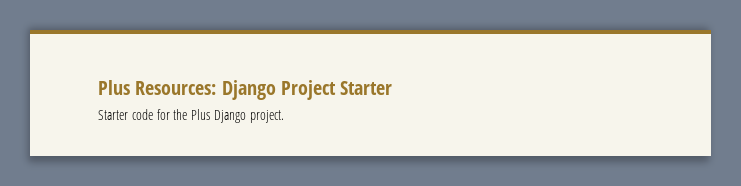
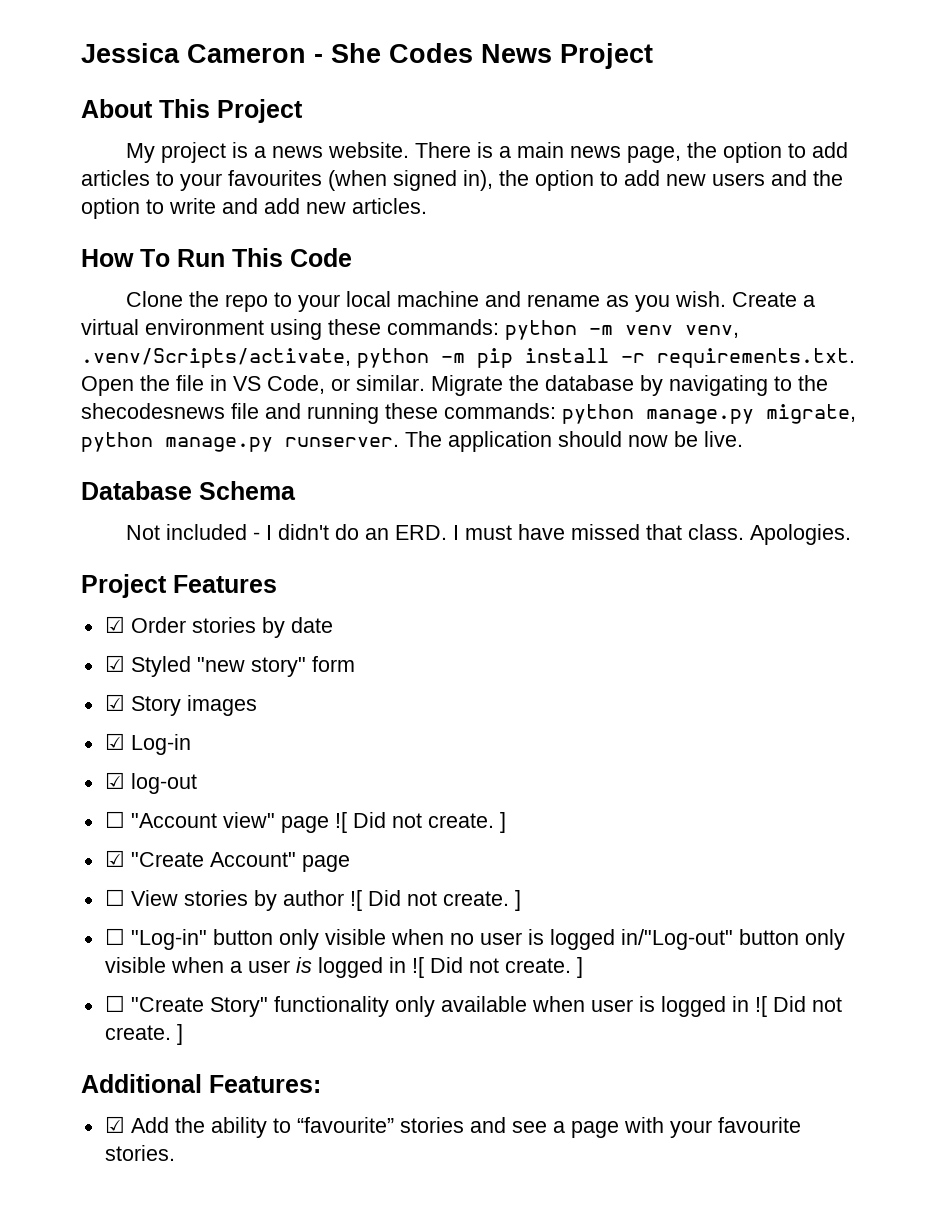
- Plus Resources: Django Project Starter
- Starter code for the Plus Django project.
+ Jessica Cameron - She Codes News Project
+ About This Project
+ My project is a news website. There is a main news page, the option to add articles to your favourites (when signed in), the option to add new users and the option to write and add new articles.
+ How To Run This Code
+ Clone the repo to your local machine and rename as you wish. Create a virtual environment using these commands: python -m venv venv, .venv/Scripts/activate, python -m pip install -r requirements.txt. Open the file in VS Code, or similar. Migrate the database by navigating to the shecodesnews file and running these commands: python manage.py migrate, python manage.py runserver. The application should now be live.
+ Database Schema
+ Not included - I didn't do an ERD. I must have missed that class. Apologies.
+ Project Features
+ ☑ Order stories by date
+ ☑ Styled "new story" form
+ ☑ Story images
+ ☑ Log-in
+ ☑ log-out
+ ☐ "Account view" page ![ Did not create. ]
+ ☑ "Create Account" page
+ ☐ View stories by author ![ Did not create. ]
+ ☐ "Log-in" button only visible when no user is logged in/"Log-out" button only visible when a user is logged in ![ Did not create. ]
+ ☐ "Create Story" functionality only available when user is logged in ![ Did not create. ]
+ Additional Features:
+ ☑ Add the ability to “favourite” stories and see a page with your favourite stories.

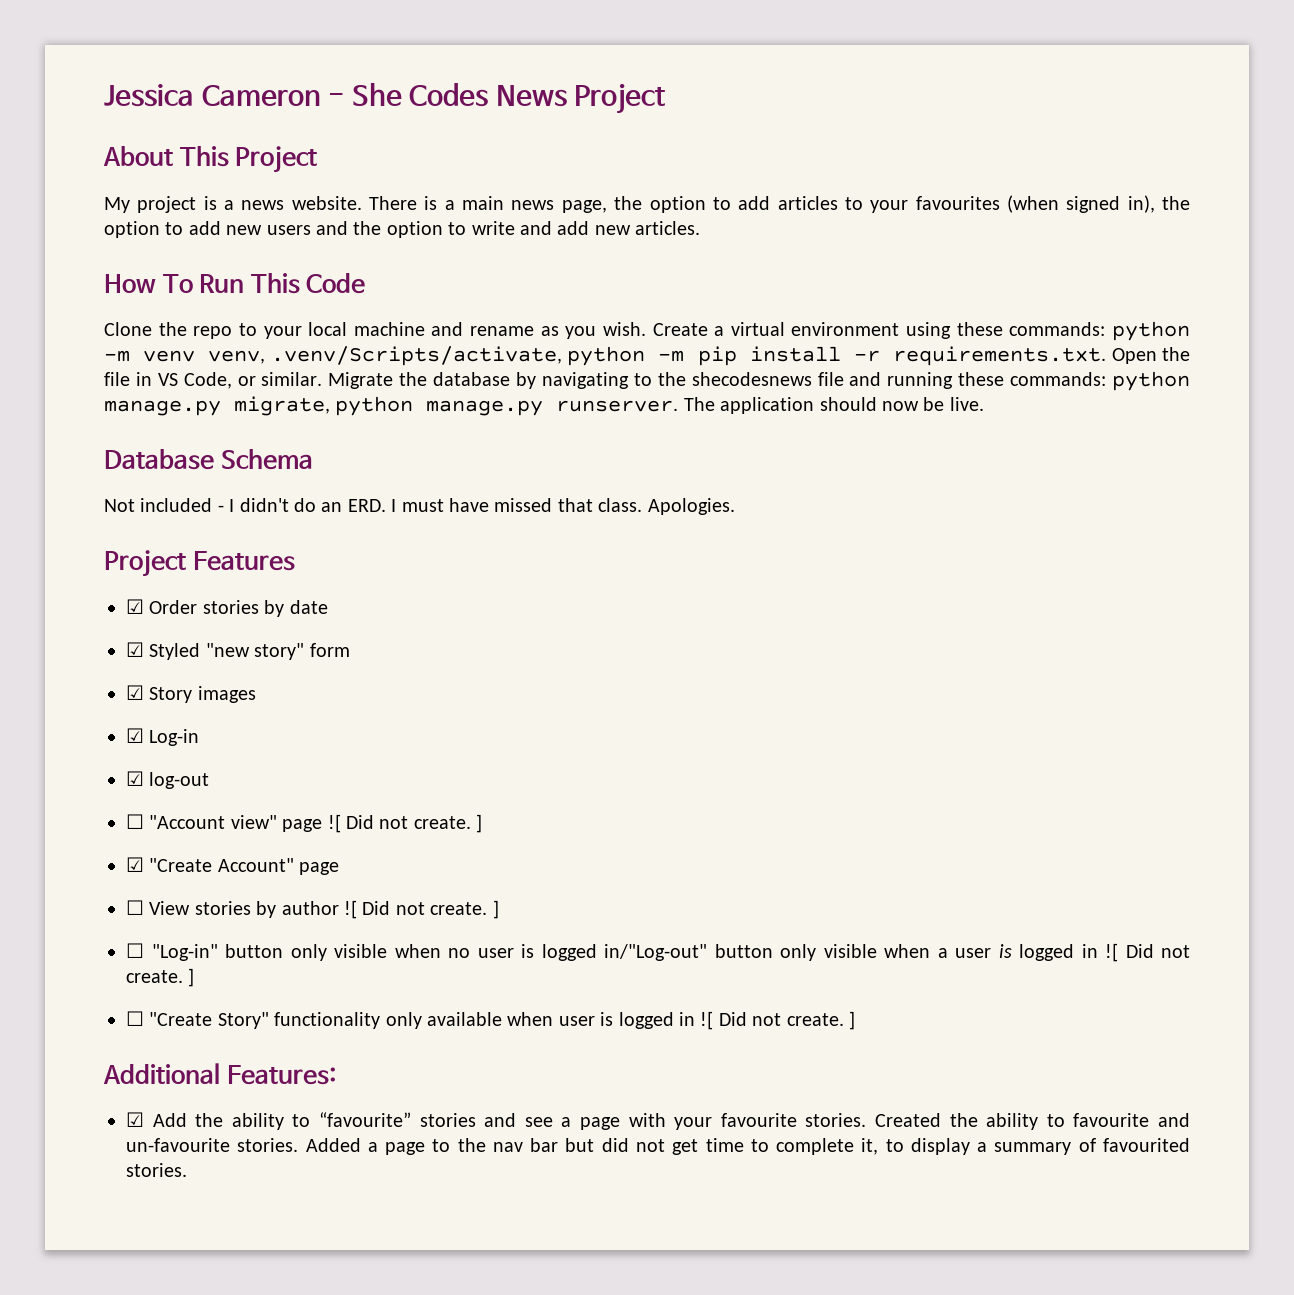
+ Created the ability to favourite and un-favourite stories. Added a page to the nav bar but did not get time to complete it, to display a summary of favourited stories.

